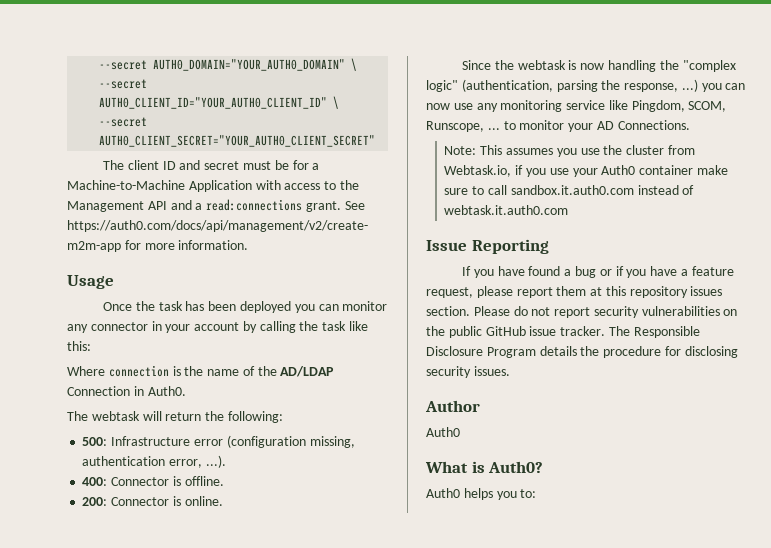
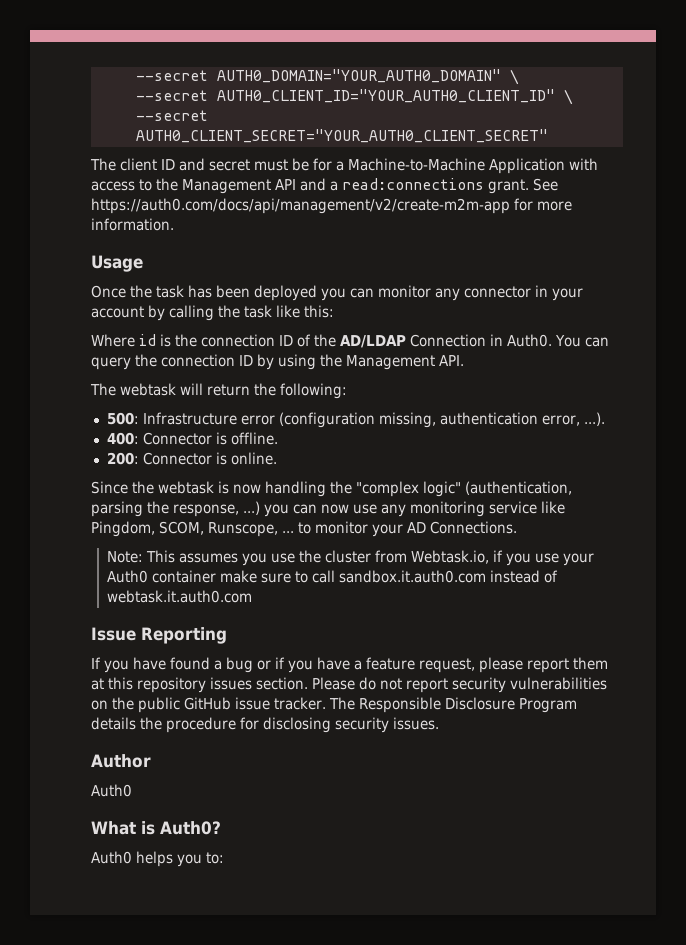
- Where connection is the name of the AD/LDAP Connection in Auth0.
+ Where id is the connection ID of the AD/LDAP Connection in Auth0. You can query the connection ID by using the Management API.

